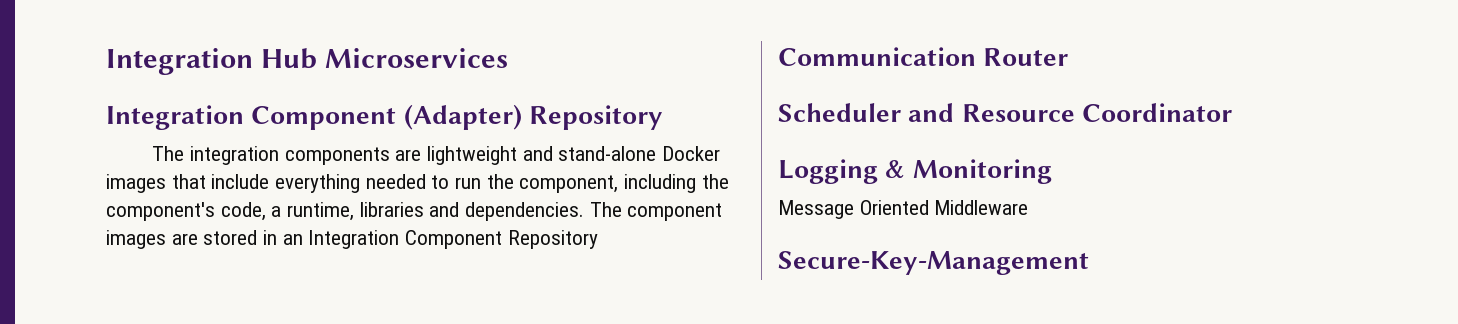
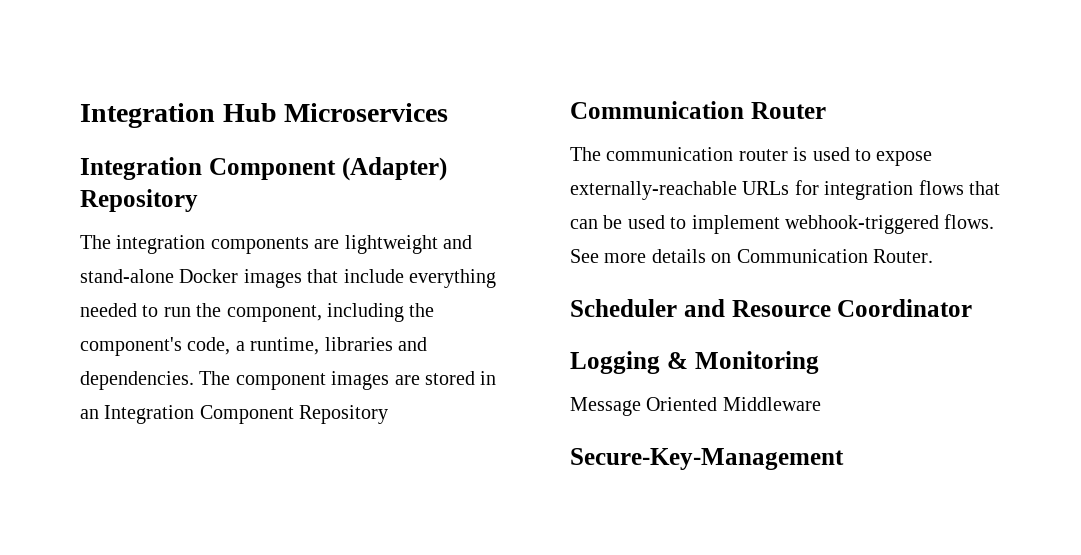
+ The communication router is used to expose externally-reachable URLs for integration flows that can be used to implement webhook-triggered flows. See more details on Communication Router.

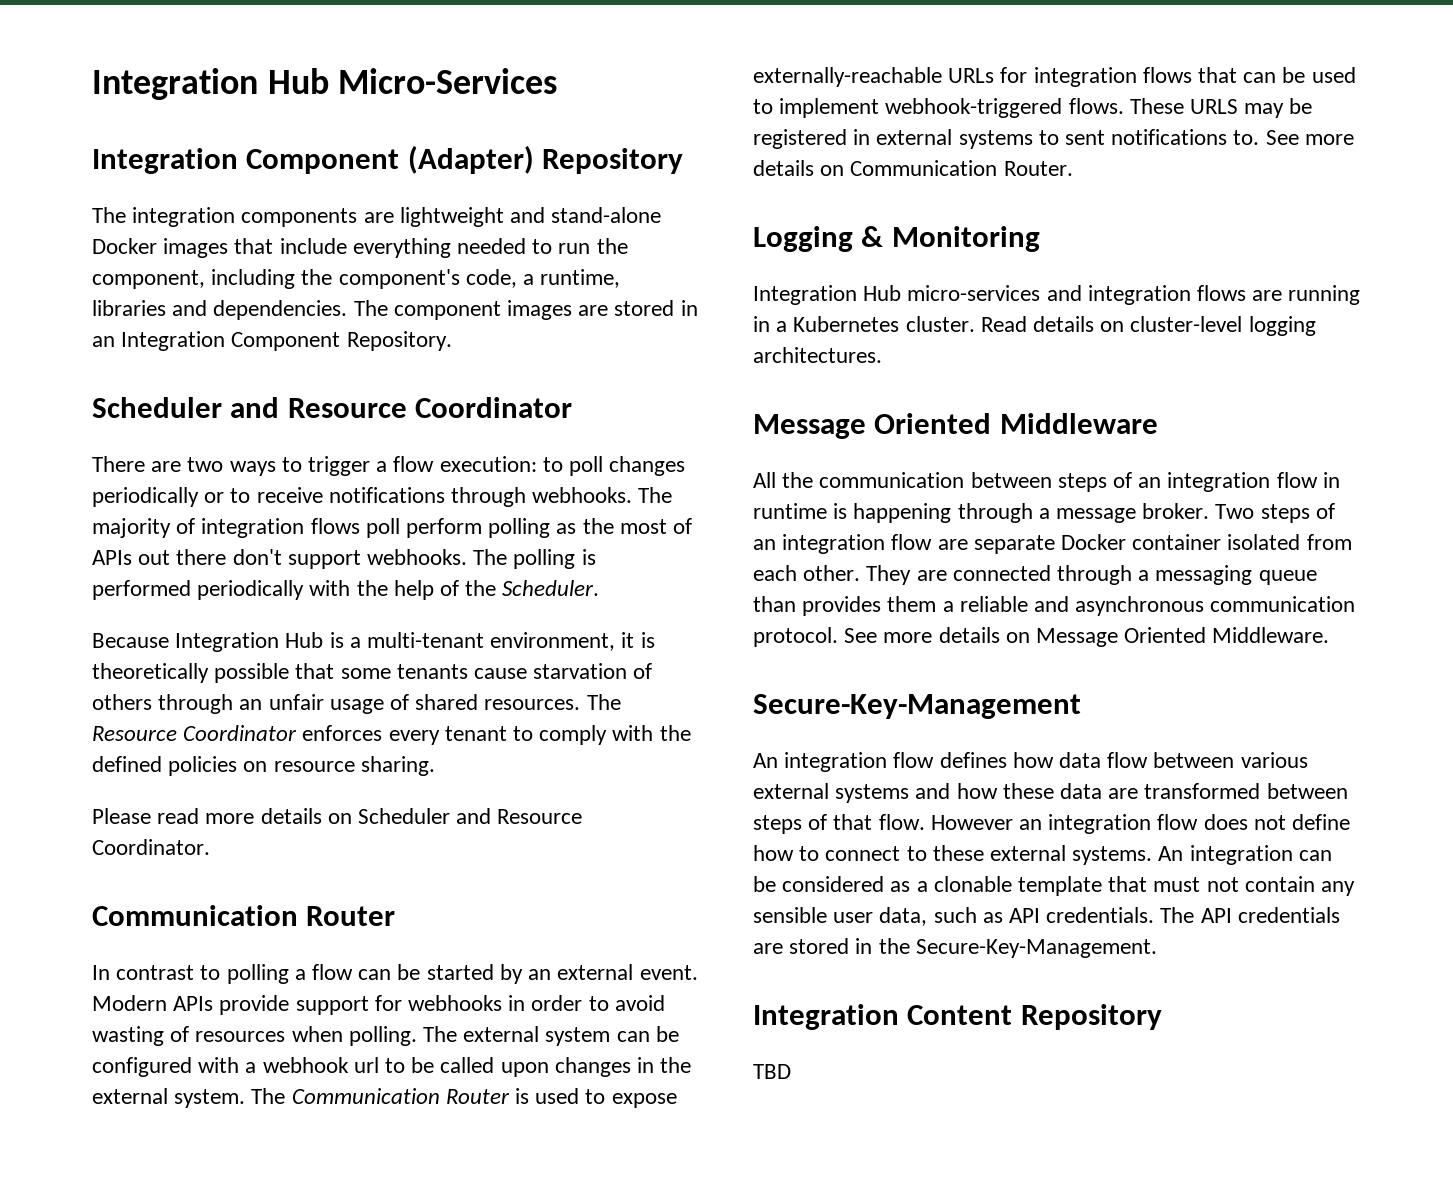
- Integration Hub Microservices
+ Integration Hub Micro-Services
- The component images are stored in an Integration Component Repository
+ The component images are stored in an Integration Component Repository.
+ Scheduler and Resource Coordinator
+ There are two ways to trigger a flow execution: to poll changes periodically or to receive notifications through webhooks. The majority of integration flows poll perform polling as the most of APIs out there don't support webhooks. The polling is performed periodically with the help of the Scheduler.
+ Because Integration Hub is a multi-tenant environment, it is theoretically possible that some tenants cause starvation of others through an unfair usage of shared resources. The Resource Coordinator enforces every tenant to comply with the defined policies on resource sharing.
+ Please read more details on Scheduler and Resource Coordinator.
  Communication Router
- The communication router is used to expose externally-reachable URLs for integration flows that can be used to implement webhook-triggered flows.
+ In contrast to polling a flow can be started by an external event. Modern APIs provide support for webhooks in order to avoid wasting of resources when polling. The external system can be configured with a webhook url to be called upon changes in the external system. The Communication Router is used to expose externally-reachable URLs for integration flows that can be used to implement webhook-triggered flows.
+ These URLS may be registered in external systems to sent notifications to.
- Scheduler and Resource Coordinator
+ Integration Hub micro-services and integration flows are running in a Kubernetes cluster. Read details on cluster-level logging architectures.
  Message Oriented Middleware
+ All the communication between steps of an integration flow in runtime is happening through a message broker. Two steps of an integration flow are separate Docker container isolated from each other. They are connected through a messaging queue than provides them a reliable and asynchronous communication protocol. See more details on Message Oriented Middleware.
  Secure-Key-Management
+ An integration flow defines how data flow between various external systems and how these data are transformed between steps of that flow. However an integration flow does not define how to connect to these external systems. An integration can be considered as a clonable template that must not contain any sensible user data, such as API credentials. The API credentials are stored in the Secure-Key-Management.
+ Integration Content Repository
+ TBD

